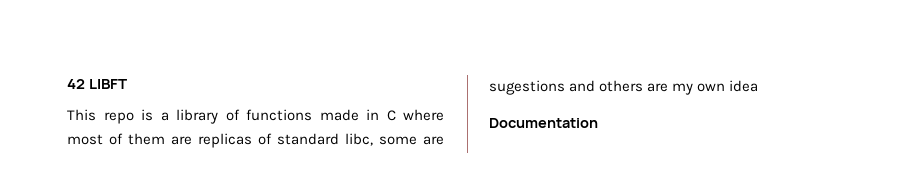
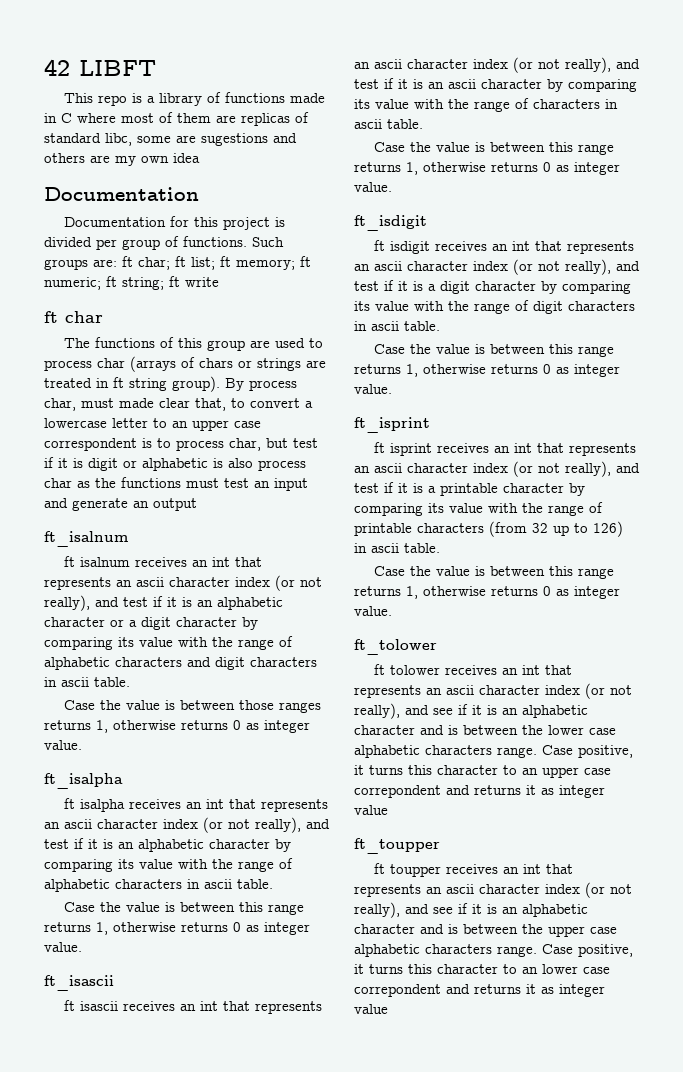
+ Documentation for this project is divided per group of functions. Such groups are: ft char; ft list; ft memory; ft numeric; ft string; ft write
+ ft char
+ The functions of this group are used to process char (arrays of chars or strings are treated in ft string group). By process char, must made clear that, to convert a lowercase letter to an upper case correspondent is to process char, but test if it is digit or alphabetic is also process char as the functions must test an input and generate an output
+ ft_isalnum
+ ft isalnum receives an int that represents an ascii character index (or not really), and test if it is an alphabetic character or a digit character by comparing its value with the range of alphabetic characters and digit characters in ascii table.
+ Case the value is between those ranges returns 1, otherwise returns 0 as integer value.
+ ft_isalpha
+ ft isalpha receives an int that represents an ascii character index (or not really), and test if it is an alphabetic character by comparing its value with the range of alphabetic characters in ascii table.
+ Case the value is between this range returns 1, otherwise returns 0 as integer value.
+ ft_isascii
+ ft isascii receives an int that represents an ascii character index (or not really), and test if it is an ascii character by comparing its value with the range of characters in ascii table.
+ Case the value is between this range returns 1, otherwise returns 0 as integer value.
+ ft_isdigit
+ ft isdigit receives an int that represents an ascii character index (or not really), and test if it is a digit character by comparing its value with the range of digit characters in ascii table.
+ Case the value is between this range returns 1, otherwise returns 0 as integer value.
+ ft_isprint
+ ft isprint receives an int that represents an ascii character index (or not really), and test if it is a printable character by comparing its value with the range of printable characters (from 32 up to 126) in ascii table.
+ Case the value is between this range returns 1, otherwise returns 0 as integer value.
+ ft_tolower
+ ft tolower receives an int that represents an ascii character index (or not really), and see if it is an alphabetic character and is between the lower case alphabetic characters range. Case positive, it turns this character to an upper case correpondent and returns it as integer value
+ ft_toupper
+ ft toupper receives an int that represents an ascii character index (or not really), and see if it is an alphabetic character and is between the upper case alphabetic characters range. Case positive, it turns this character to an lower case correpondent and returns it as integer value

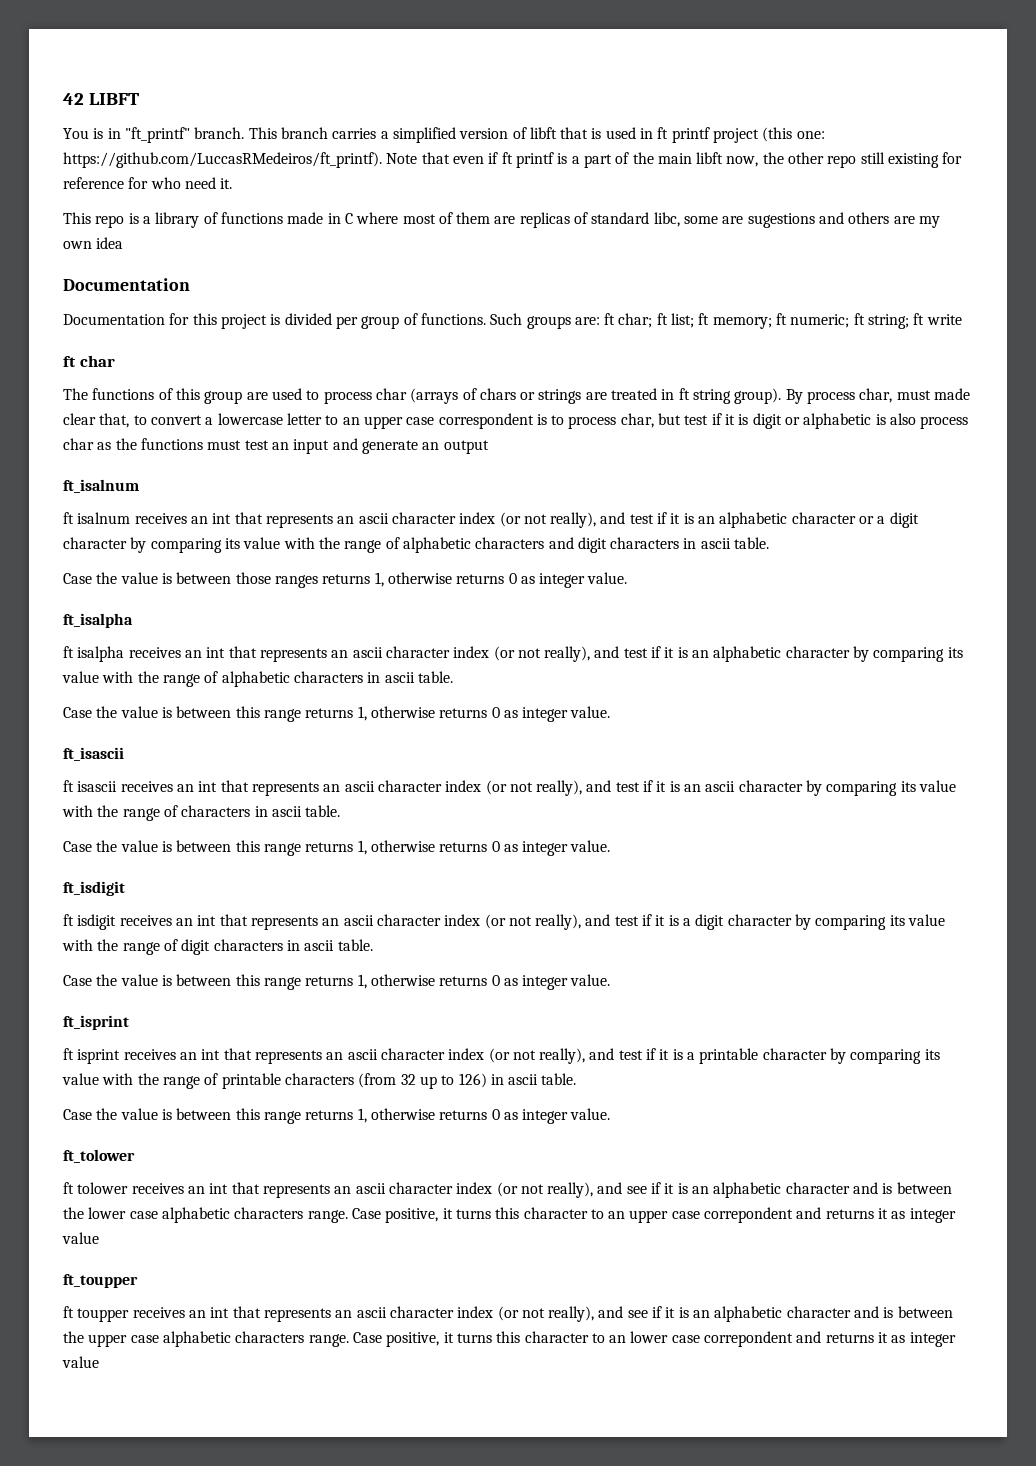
+ You is in "ft_printf" branch. This branch carries a simplified version of libft that is used in ft printf project (this one: https://github.com/LuccasRMedeiros/ft_printf). Note that even if ft printf is a part of the main libft now, the other repo still existing for reference for who need it.

